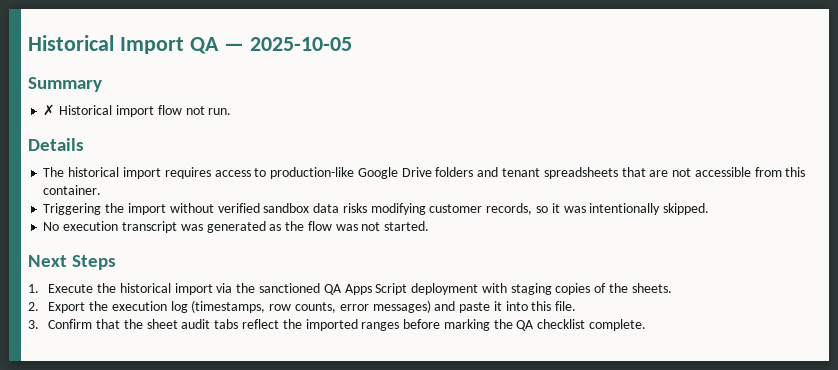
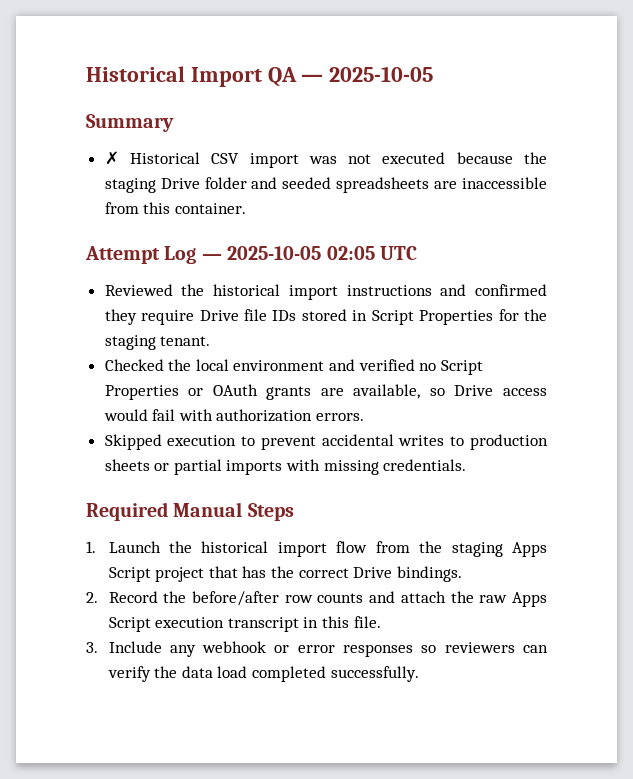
- ✗ Historical import flow not run.
- Details
- The historical import requires access to production-like Google Drive folders and tenant spreadsheets that are not accessible from this container.
- Triggering the import without verified sandbox data risks modifying customer records, so it was intentionally skipped.
- No execution transcript was generated as the flow was not started.
- Next Steps
+ ✗ Historical CSV import was not executed because the staging Drive folder and seeded spreadsheets are inaccessible from this container.
+ Attempt Log — 2025-10-05 02:05 UTC
+ Reviewed the historical import instructions and confirmed they require Drive file IDs stored in Script Properties for the staging tenant.
+ Checked the local environment and verified no Script Properties or OAuth grants are available, so Drive access would fail with authorization errors.
+ Skipped execution to prevent accidental writes to production sheets or partial imports with missing credentials.
+ Required Manual Steps
- 1. Execute the historical import via the sanctioned QA Apps Script deployment with staging copies of the sheets.
- 2. Export the execution log (timestamps, row counts, error messages) and paste it into this file.
- 3. Confirm that the sheet audit tabs reflect the imported ranges before marking the QA checklist complete.
+ 1. Launch the historical import flow from the staging Apps Script project that has the correct Drive bindings.
+ 2. Record the before/after row counts and attach the raw Apps Script execution transcript in this file.
+ 3. Include any webhook or error responses so reviewers can verify the data load completed successfully.

